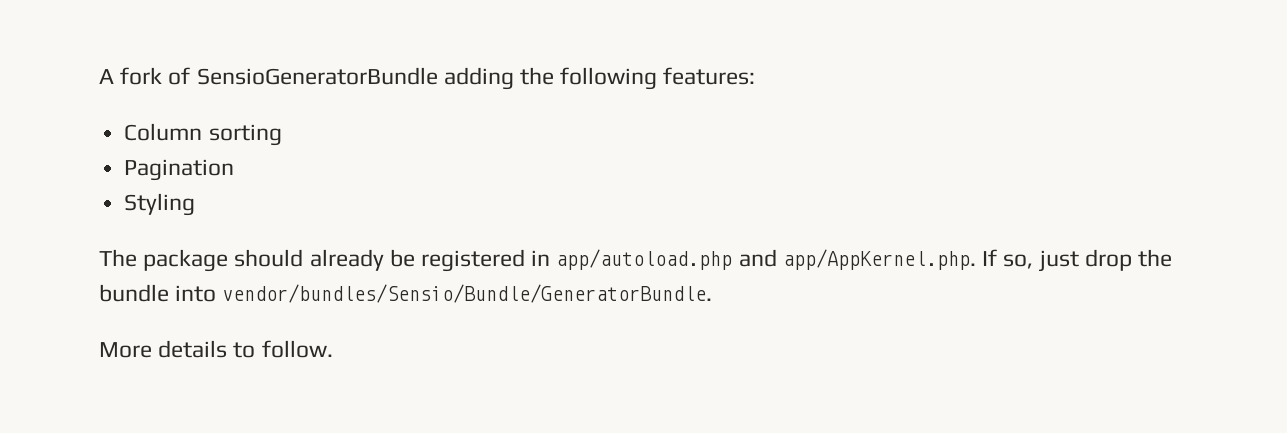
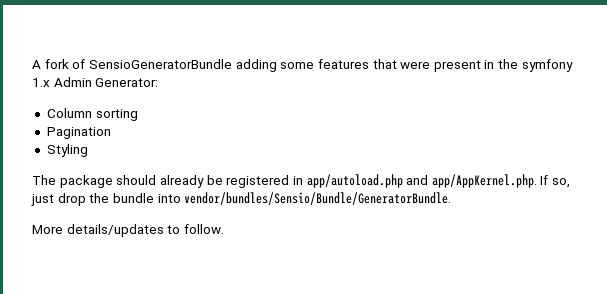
- A fork of SensioGeneratorBundle adding the following features:
+ A fork of SensioGeneratorBundle adding some features that were present in the symfony 1.x Admin Generator:
- More details to follow.
+ More details/updates to follow.

